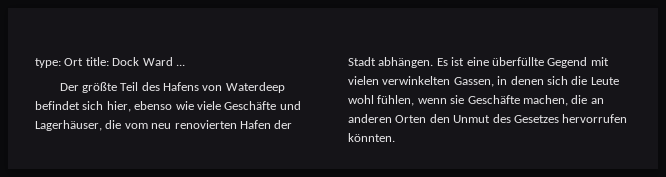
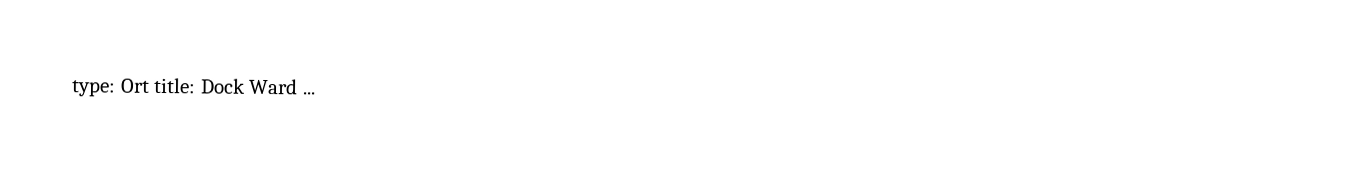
- Der größte Teil des Hafens von Waterdeep befindet sich hier, ebenso wie viele Geschäfte und Lagerhäuser, die vom neu renovierten Hafen der Stadt abhängen. Es ist eine überfüllte Gegend mit vielen verwinkelten Gassen, in denen sich die Leute wohl fühlen, wenn sie Geschäfte machen, die an anderen Orten den Unmut des Gesetzes hervorrufen könnten.

